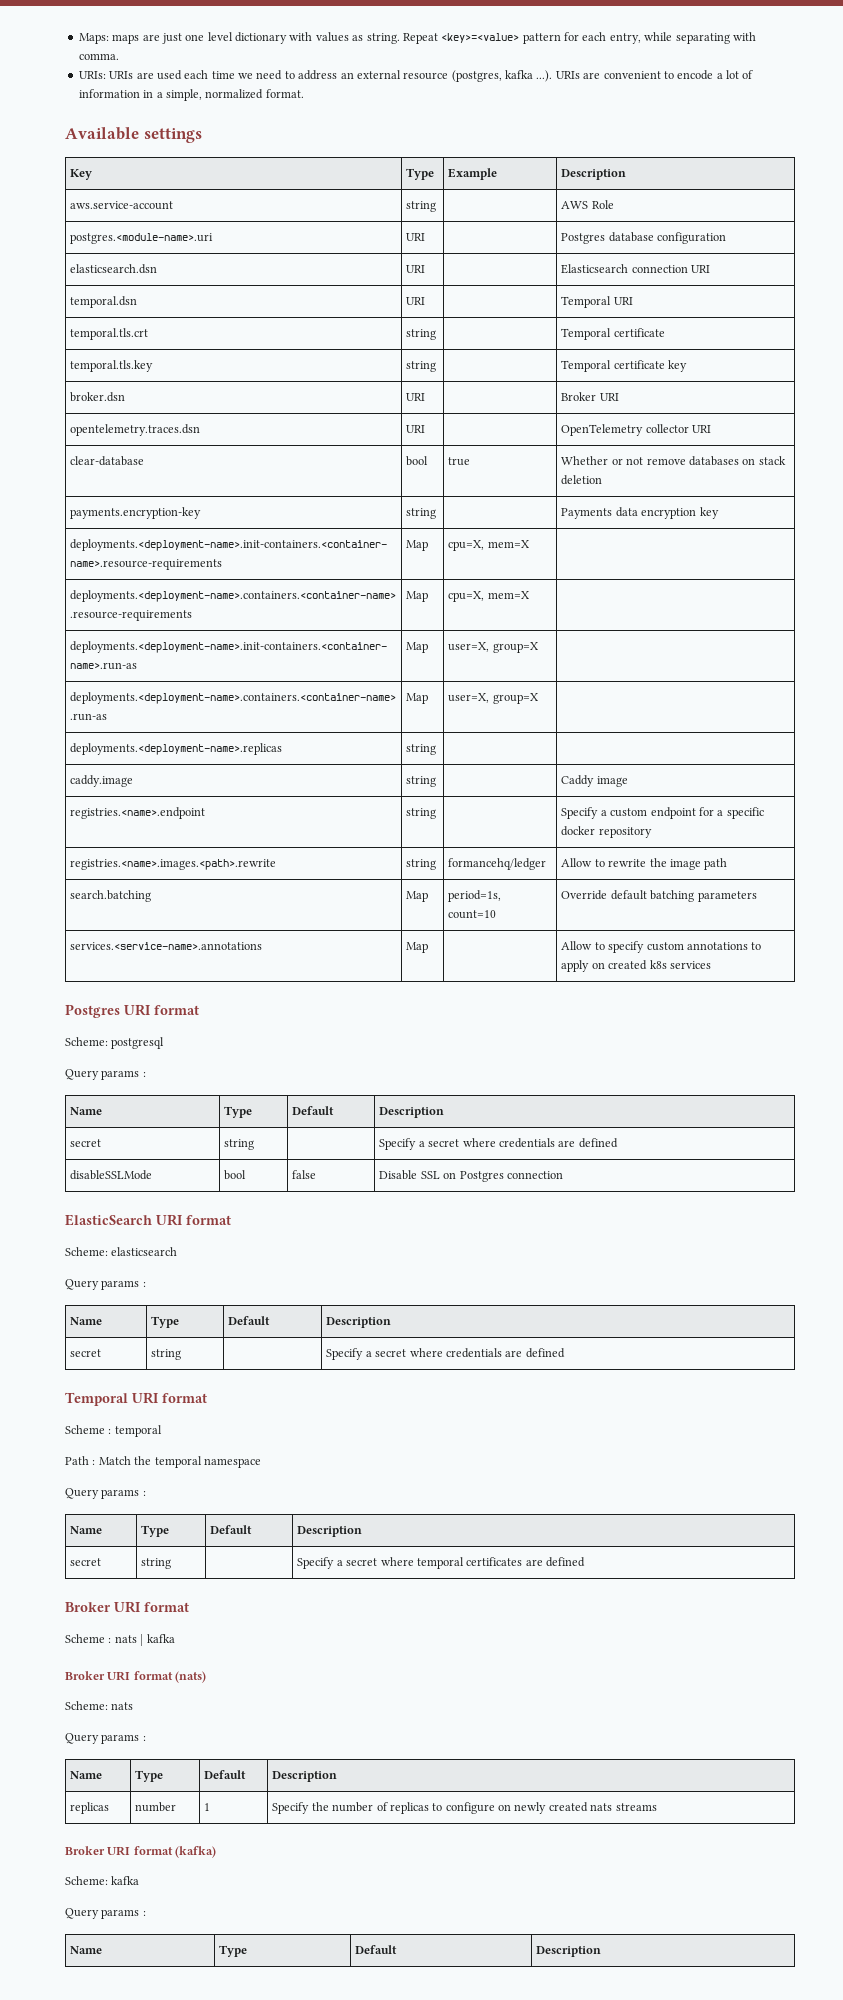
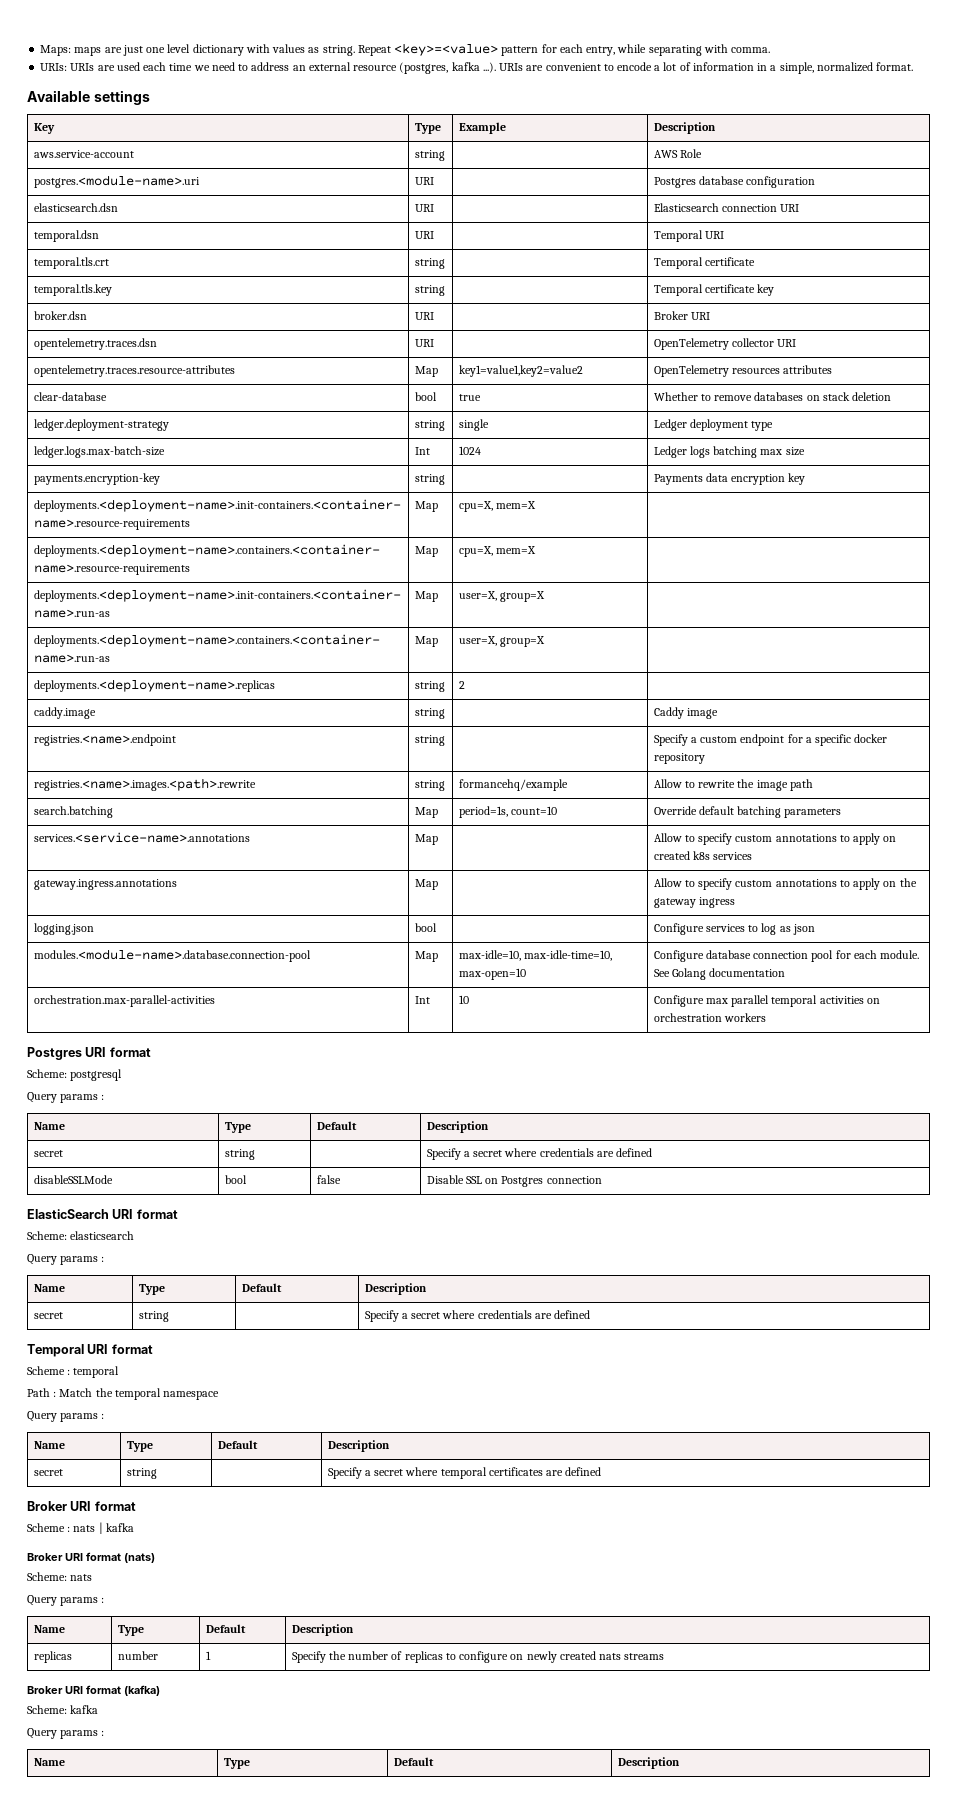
+ opentelemetry.traces.resource-attributes | Map | key1=value1,key2=value2 | OpenTelemetry resources attributes
- clear-database | bool | true | Whether or not remove databases on stack deletion
+ clear-database | bool | true | Whether to remove databases on stack deletion
+ ledger.deployment-strategy | string | single | Ledger deployment type
+ ledger.logs.max-batch-size | Int | 1024 | Ledger logs batching max size
- deployments.<deployment-name>.replicas | string | |
+ deployments.<deployment-name>.replicas | string | 2 |
- registries.<name>.images.<path>.rewrite | string | formancehq/ledger | Allow to rewrite the image path
+ registries.<name>.images.<path>.rewrite | string | formancehq/example | Allow to rewrite the image path
+ gateway.ingress.annotations | Map | | Allow to specify custom annotations to apply on the gateway ingress
+ logging.json | bool | | Configure services to log as json
+ modules.<module-name>.database.connection-pool | Map | max-idle=10, max-idle-time=10, max-open=10 | Configure database connection pool for each module. See Golang documentation
+ orchestration.max-parallel-activities | Int | 10 | Configure max parallel temporal activities on orchestration workers

